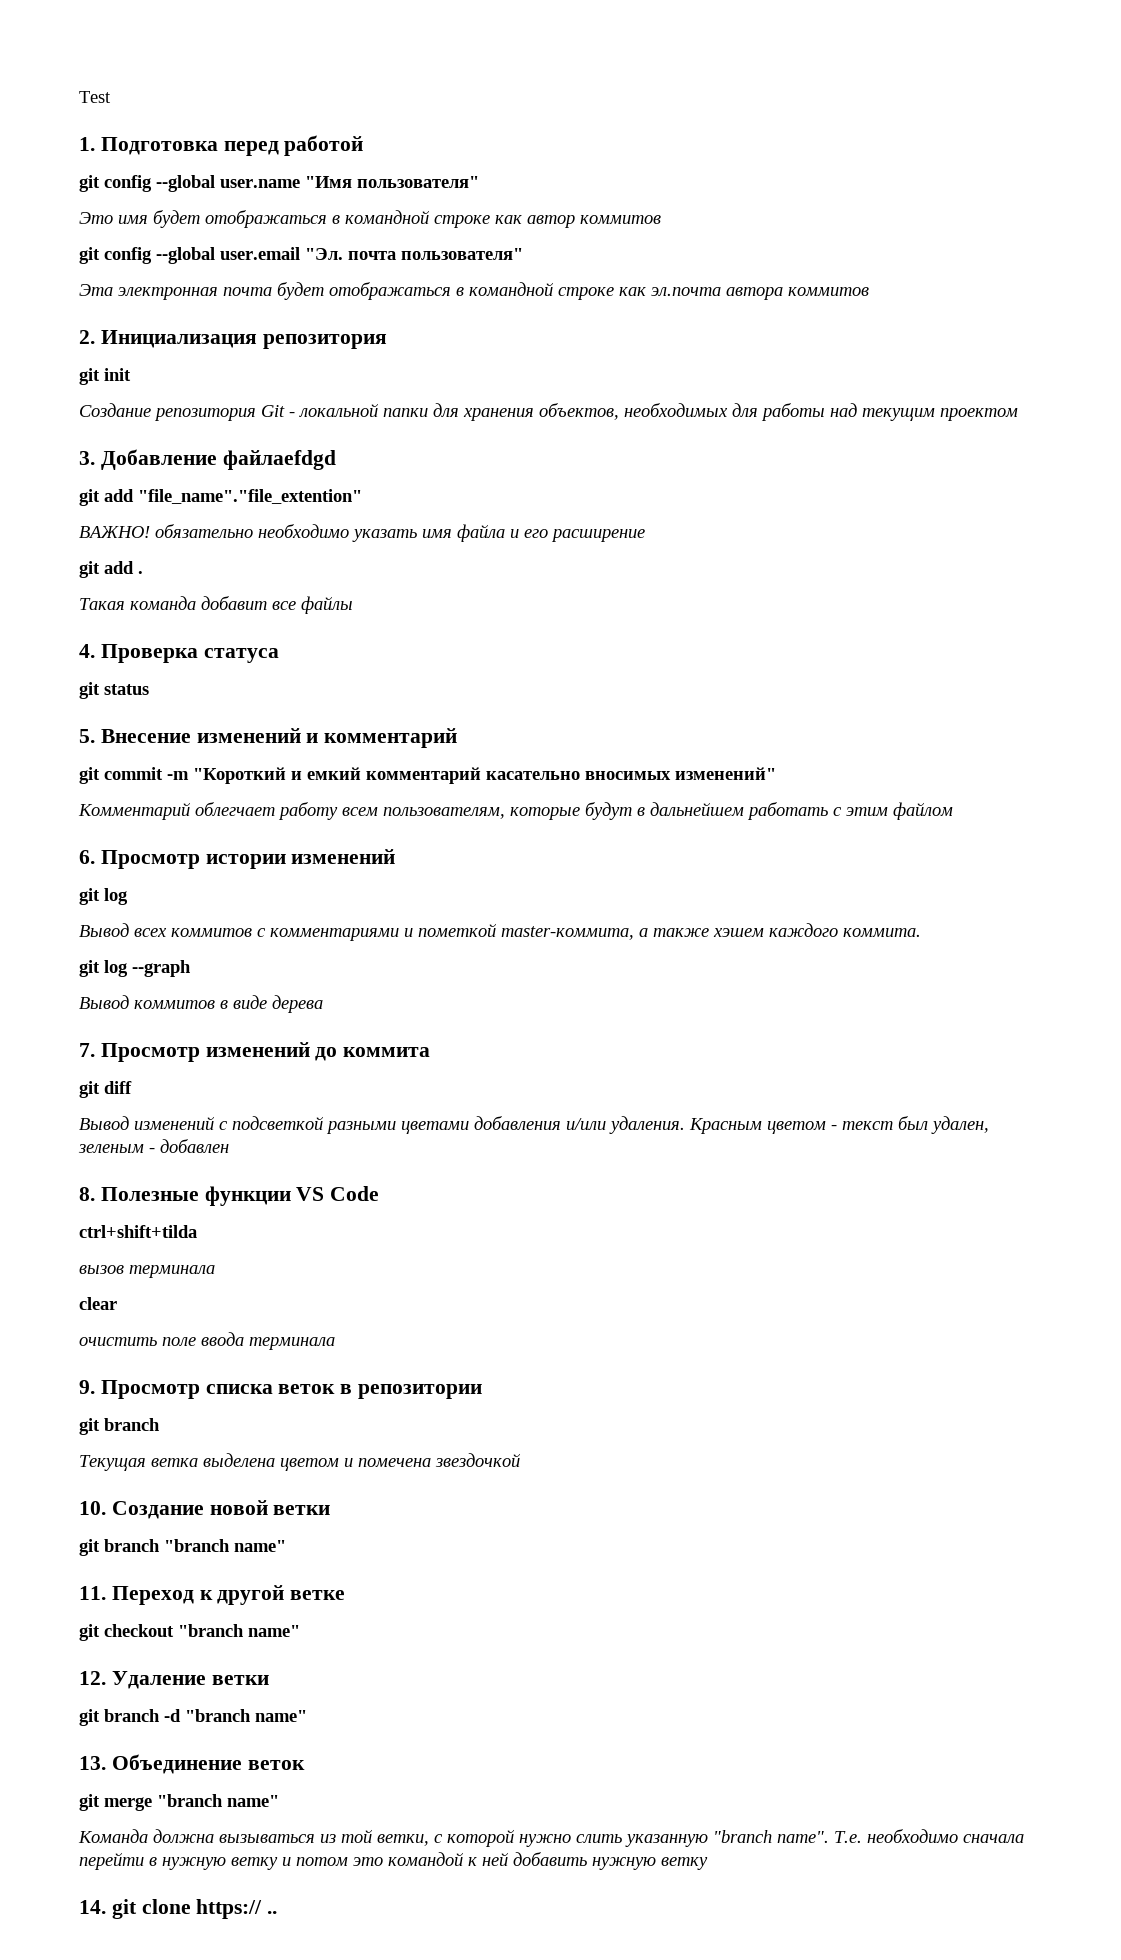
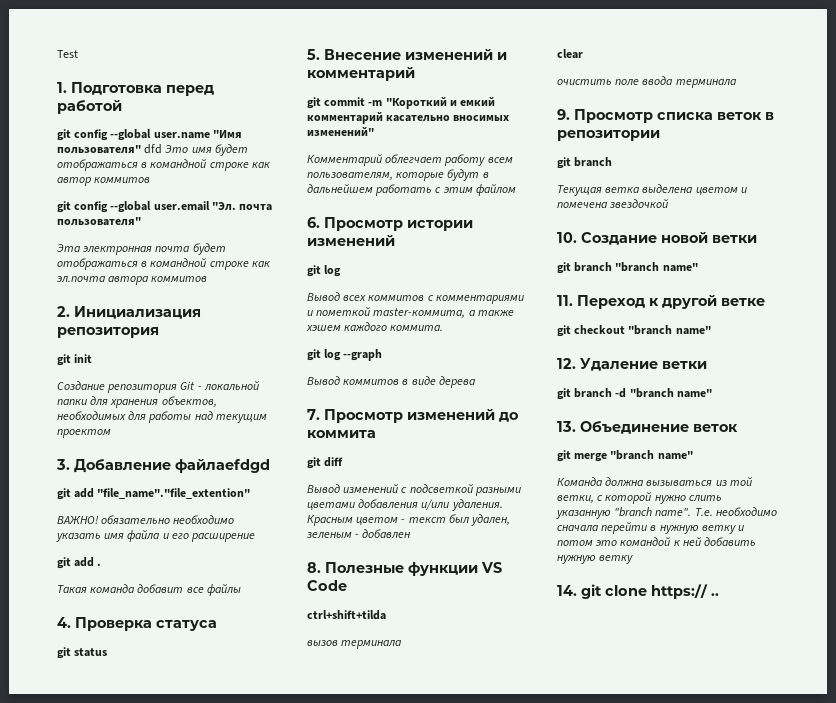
- git config --global user.name "Имя пользователя"
- Это имя будет отображаться в командной строке как автор коммитов
+ git config --global user.name "Имя пользователя" dfd Это имя будет отображаться в командной строке как автор коммитов

